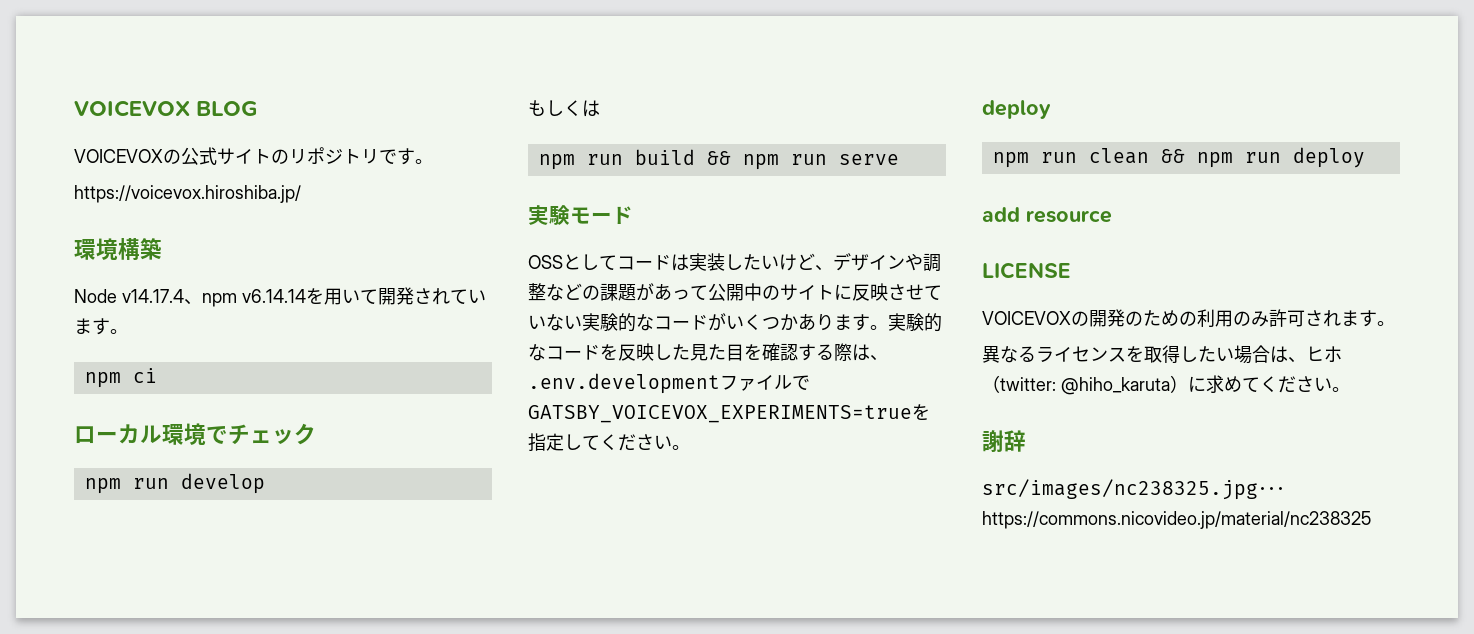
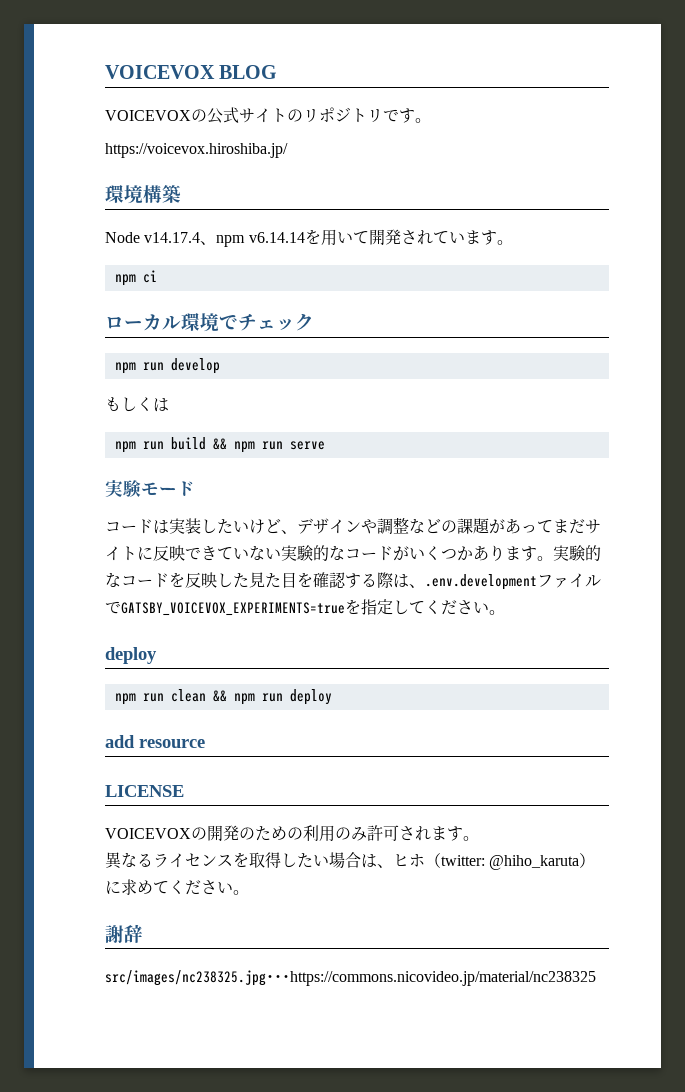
- OSSとしてコードは実装したいけど、デザインや調整などの課題があって公開中のサイトに反映させていない実験的なコードがいくつかあります。
+ コードは実装したいけど、デザインや調整などの課題があってまだサイトに反映できていない実験的なコードがいくつかあります。

